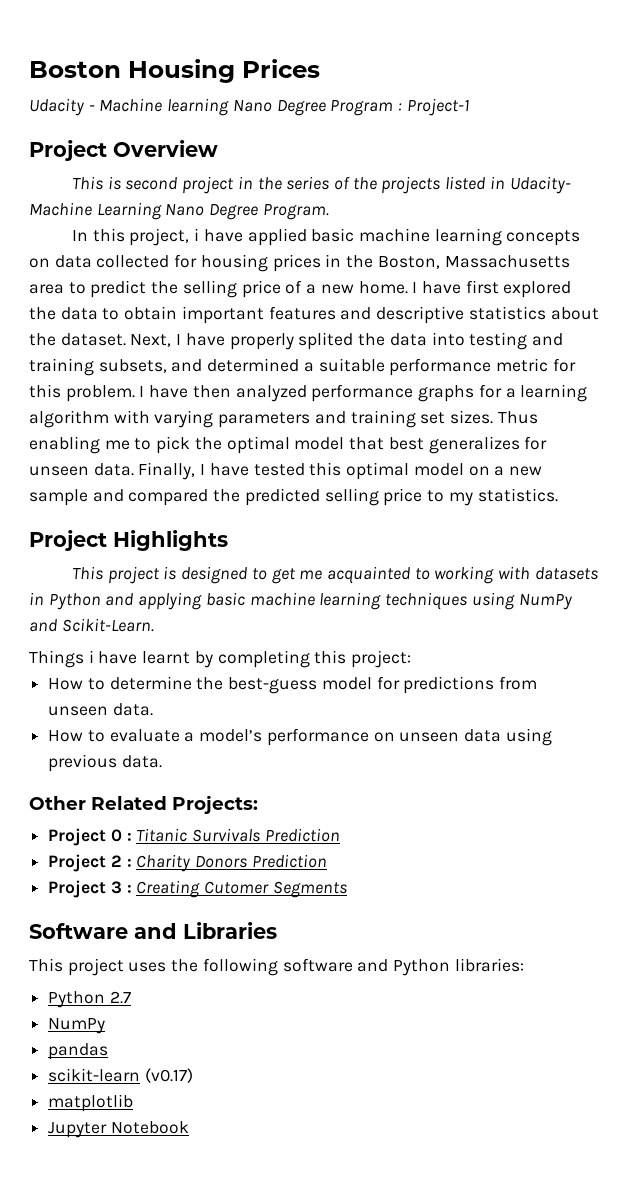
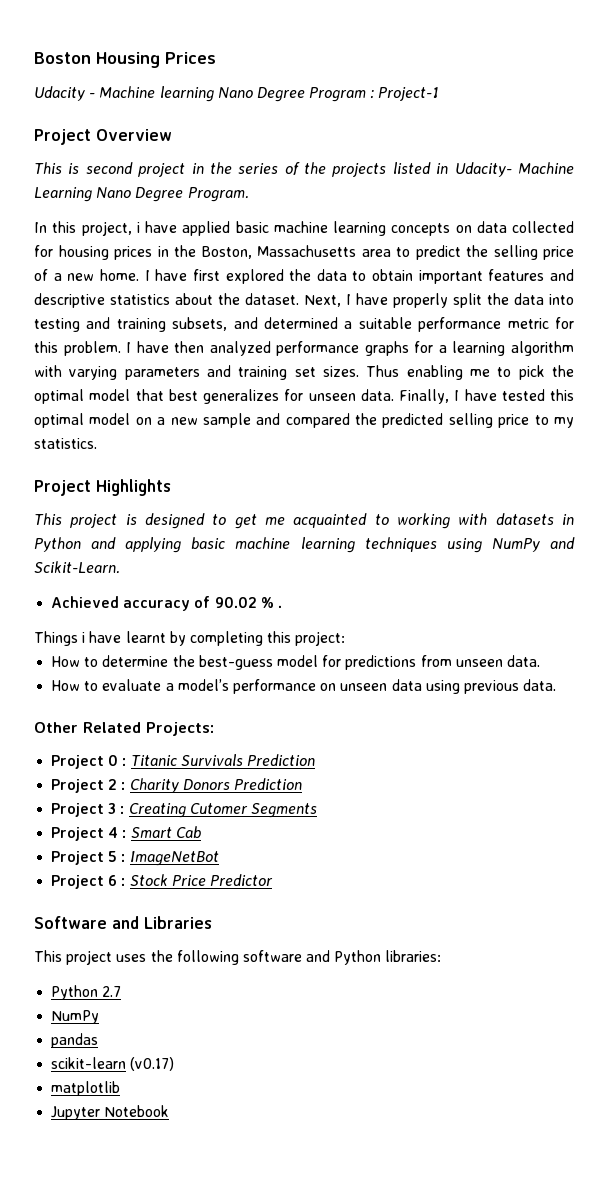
- Next, I have properly splited the data into testing and training subsets, and determined a suitable performance metric for this problem.
+ Next, I have properly split the data into testing and training subsets, and determined a suitable performance metric for this problem.
+ Achieved accuracy of 90.02 % .
+ Project 4 : Smart Cab
+ Project 5 : ImageNetBot
+ Project 6 : Stock Price Predictor

